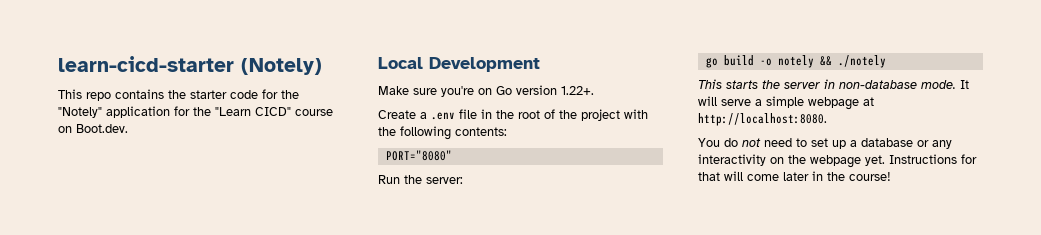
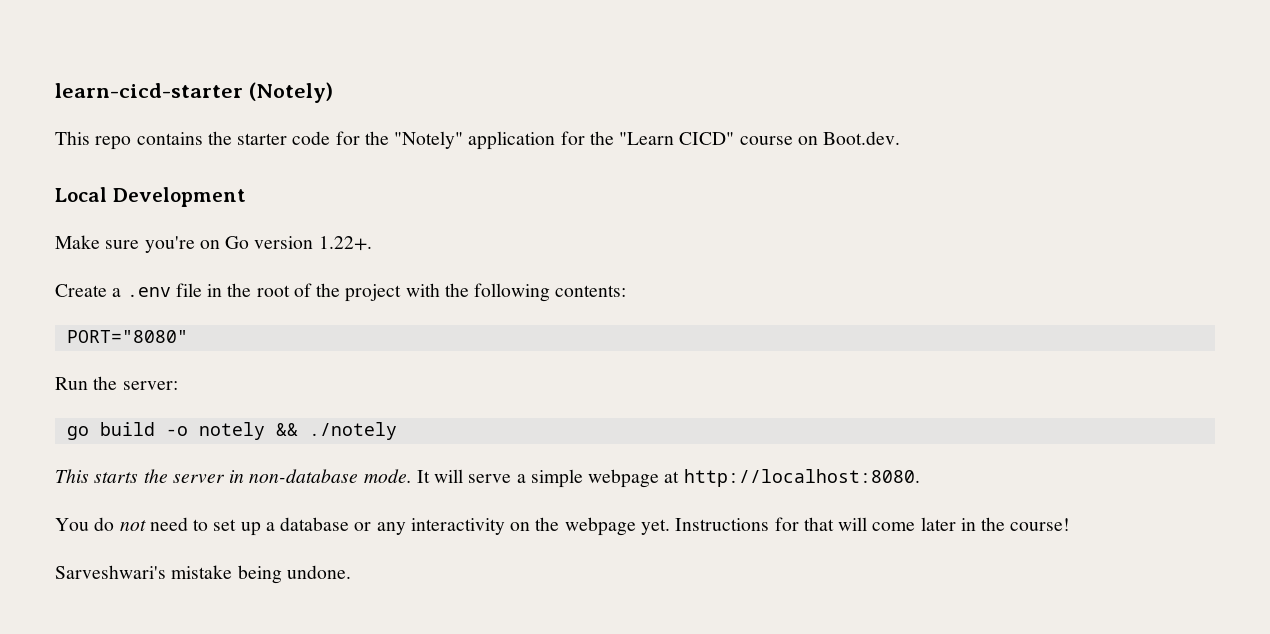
+ Sarveshwari's mistake being undone.

